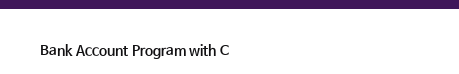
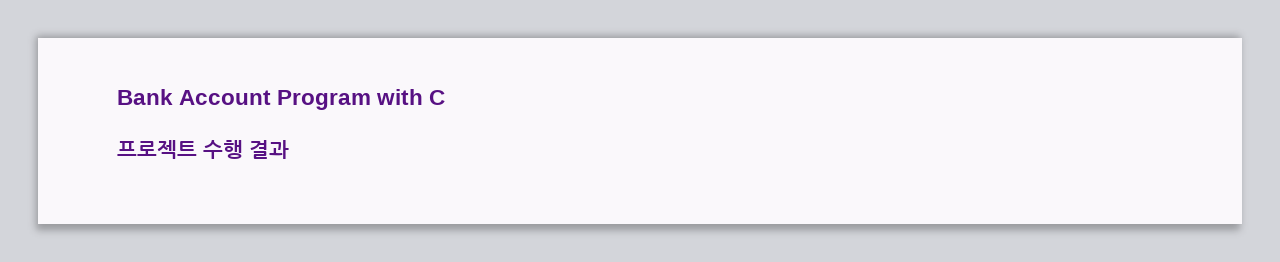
+ 프로젝트 수행 결과

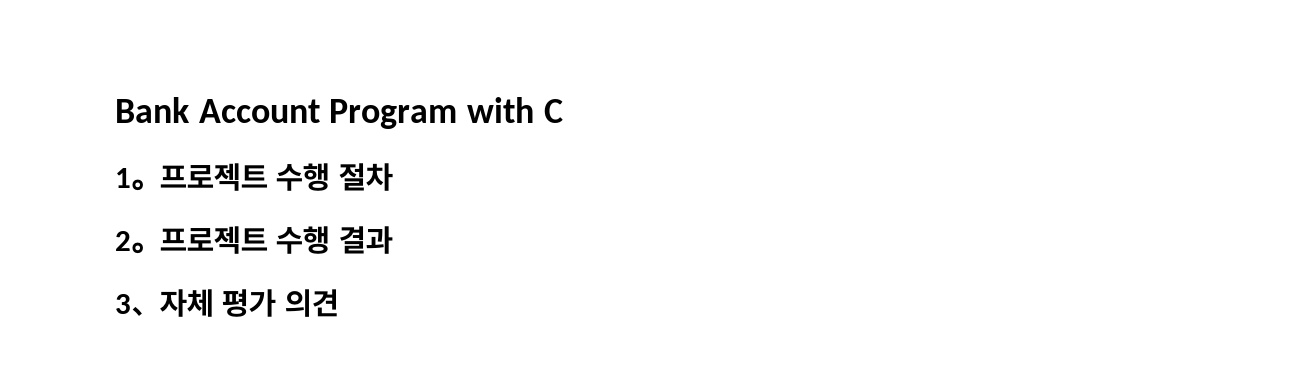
+ 1。프로젝트 수행 절차
+ 2。
+ 3、자체 평가 의견

